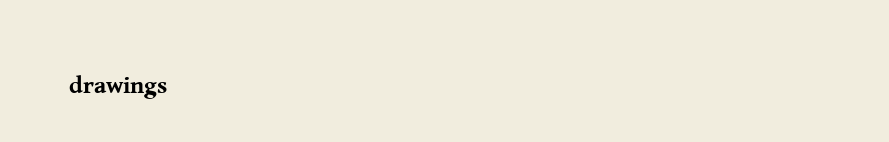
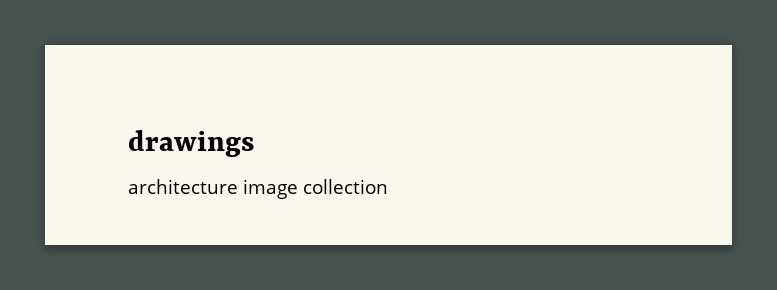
+ architecture image collection

